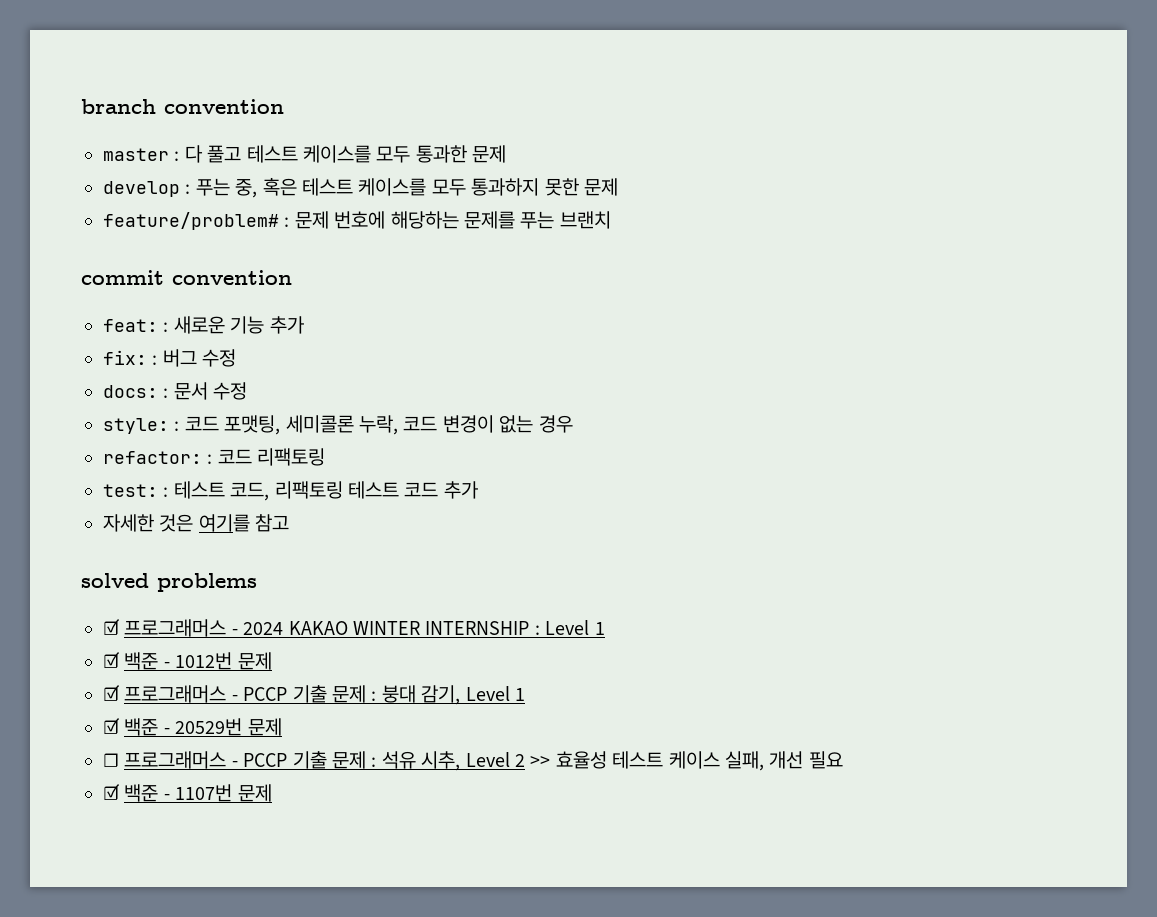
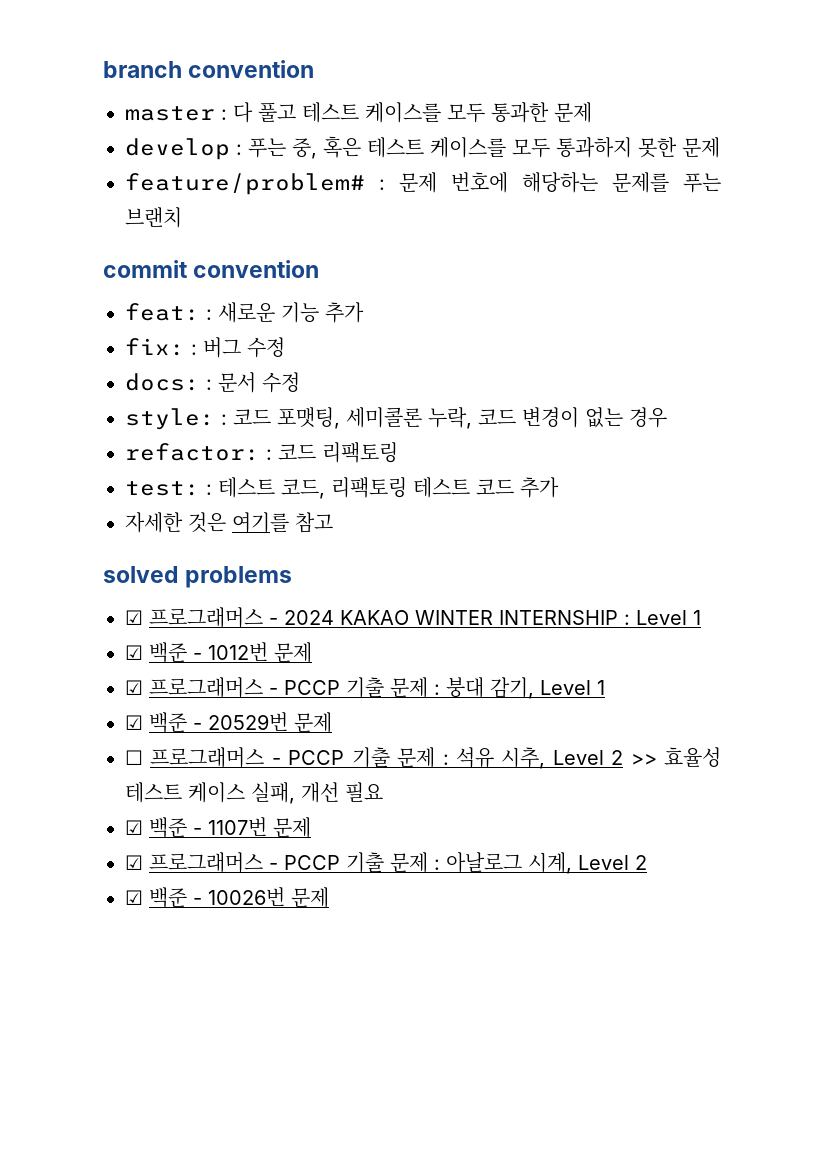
+ ☑ 프로그래머스 - PCCP 기출 문제 : 아날로그 시계, Level 2
+ ☑ 백준 - 10026번 문제

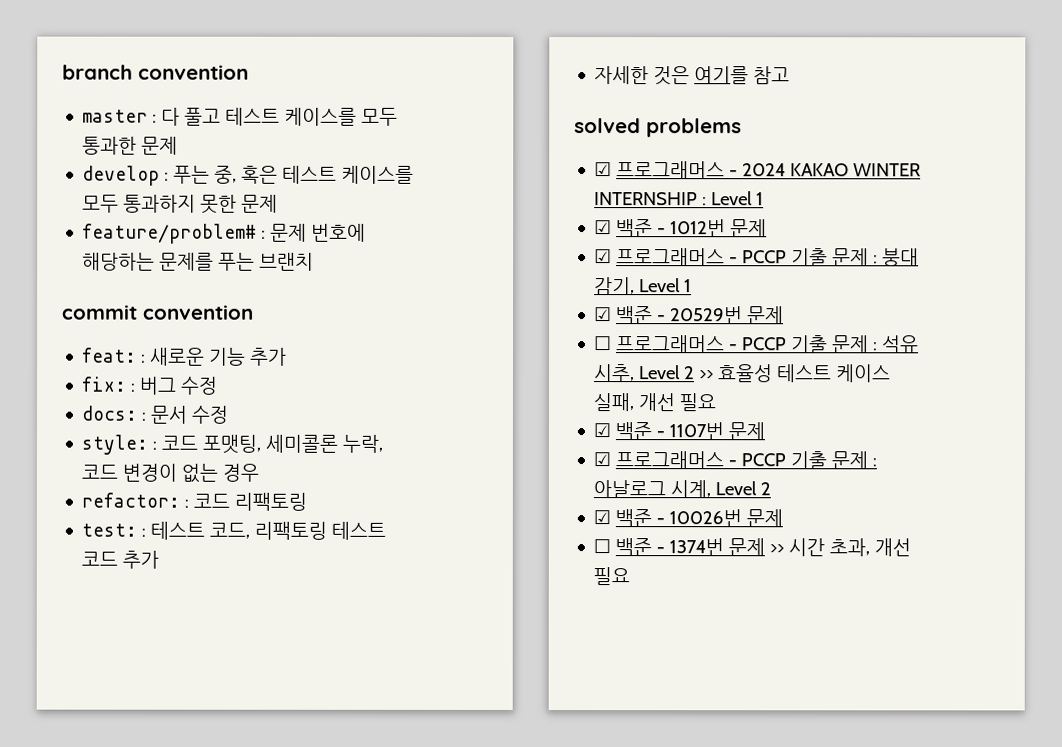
+ ☐ 백준 - 1374번 문제 >> 시간 초과, 개선 필요

